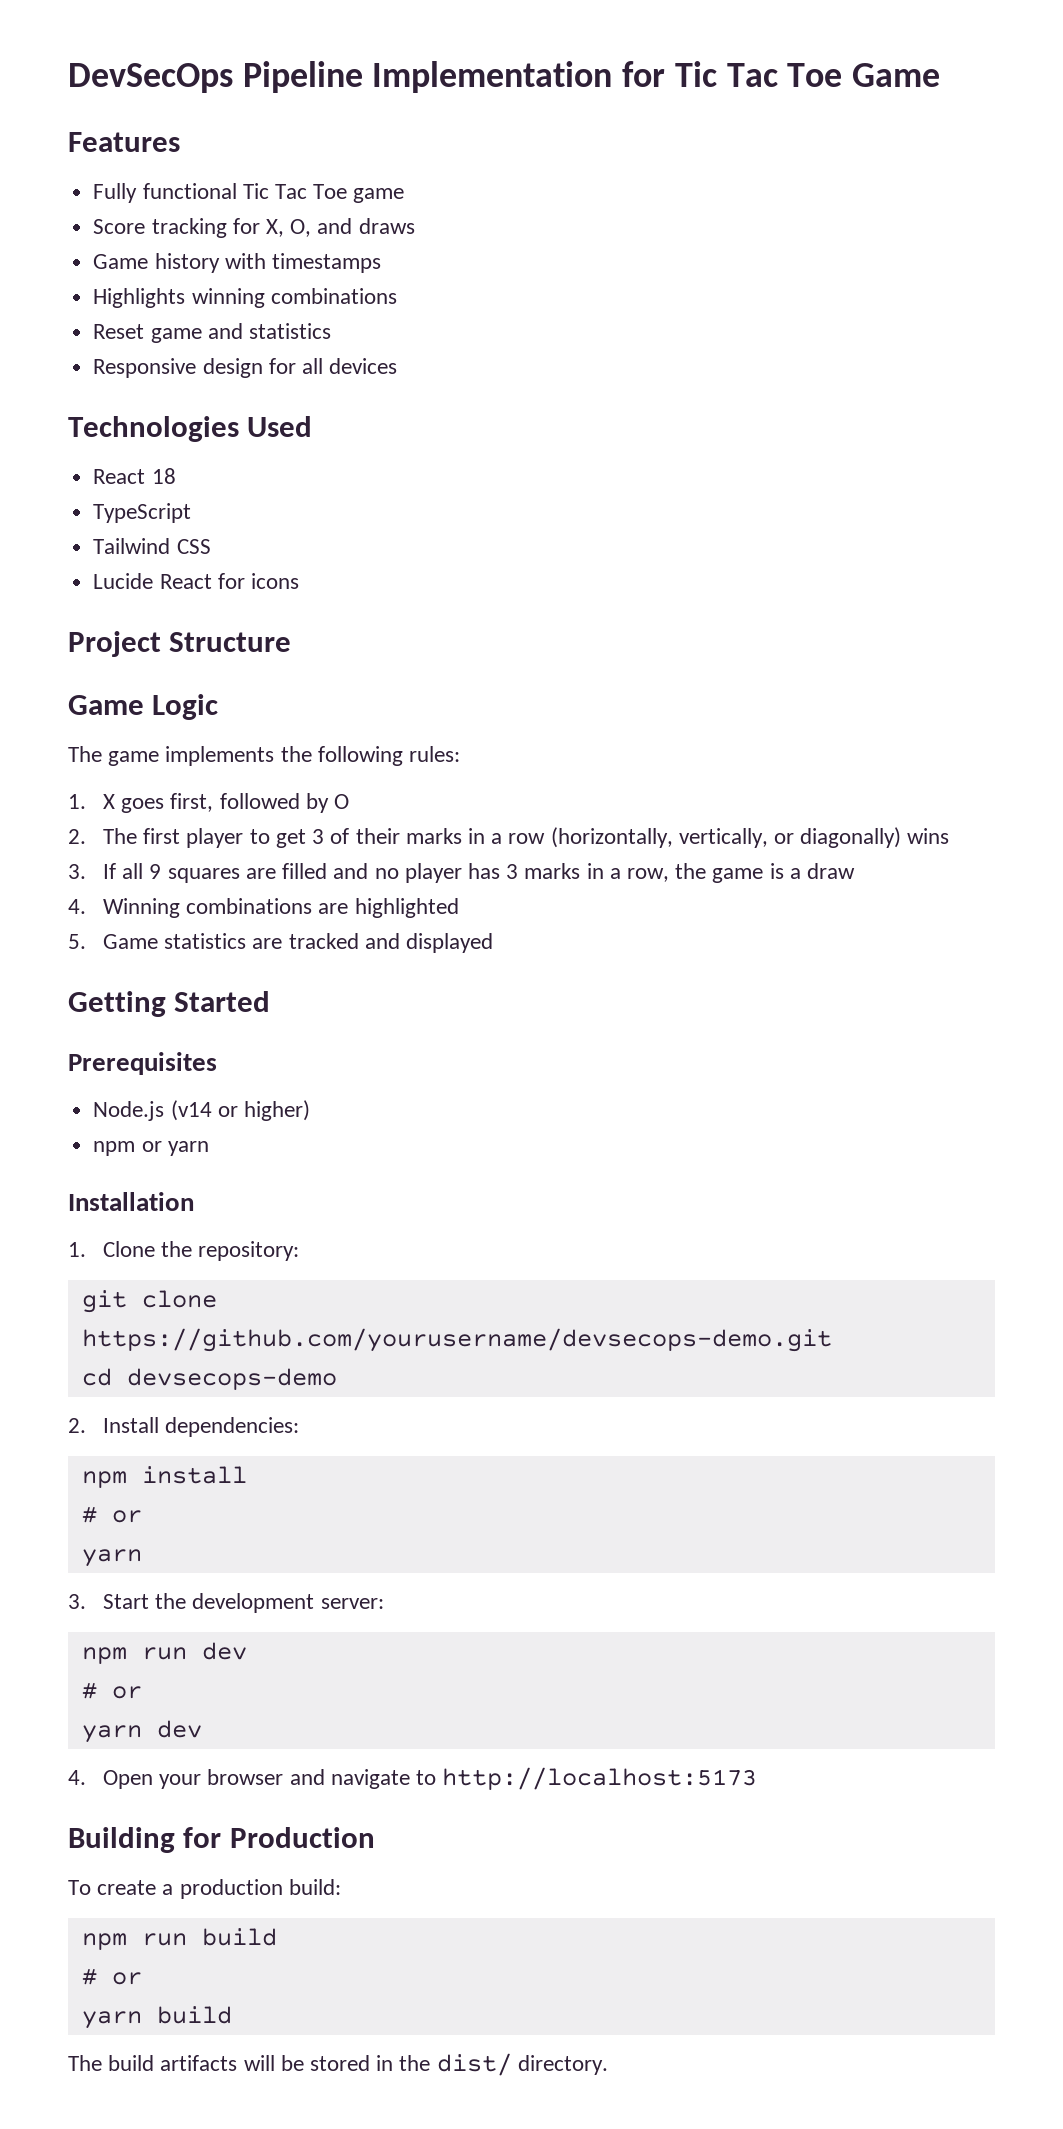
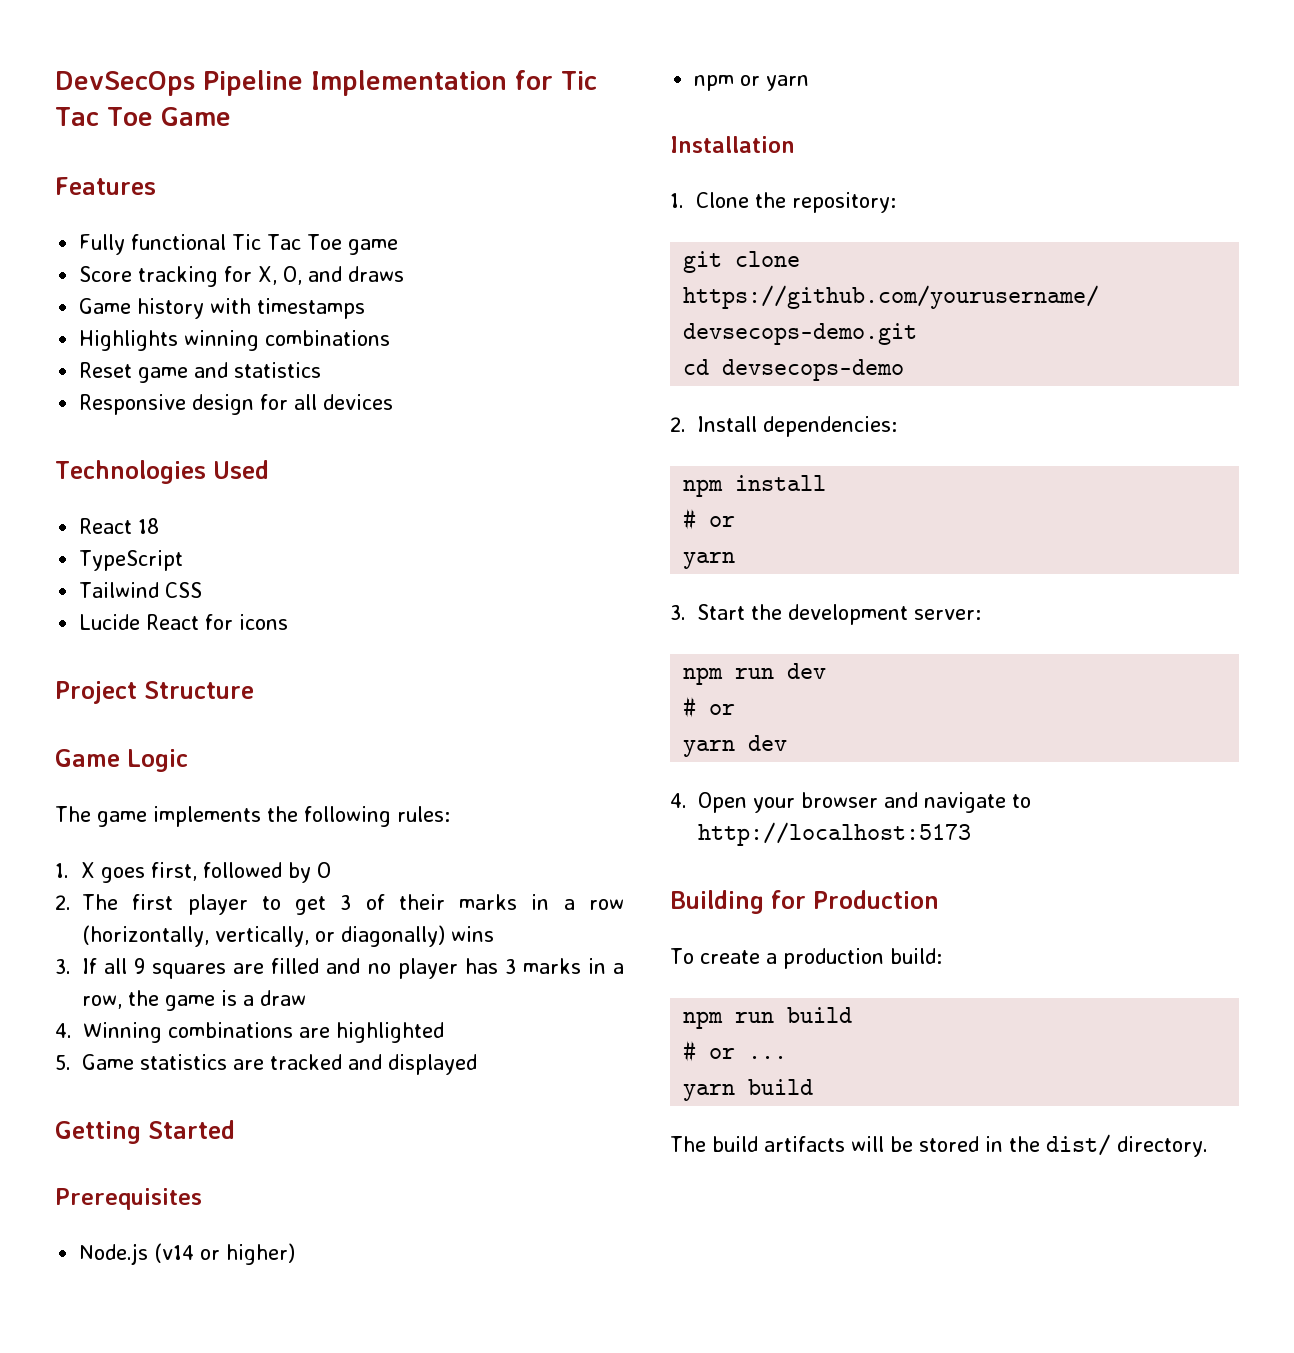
  npm run build
- # or
+ # or ...

